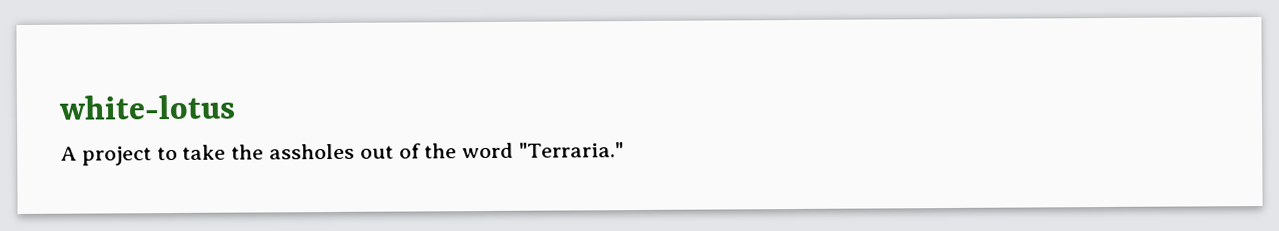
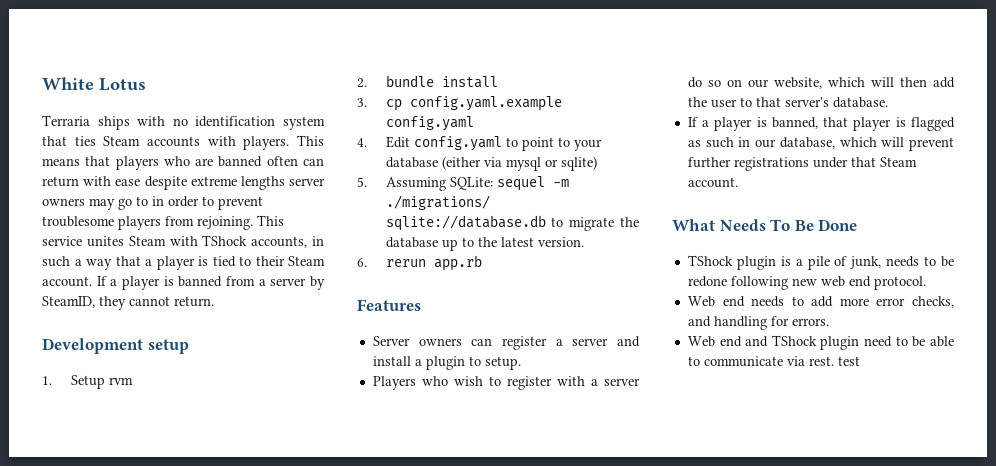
- white-lotus
- A project to take the assholes out of the word "Terraria."
+ White Lotus
+ Terraria ships with no identification system that ties Steam accounts with players. This means that players who are banned often can return with ease despite extreme lengths server owners may go to in order to prevent troublesome players from rejoining. This service unites Steam with TShock accounts, in such a way that a player is tied to their Steam account. If a player is banned from a server by SteamID, they cannot return.
+ Development setup
+ 1. Setup rvm
+ 2. bundle install
+ 3. cp config.yaml.example config.yaml
+ 4. Edit config.yaml to point to your database (either via mysql or sqlite)
+ 5. Assuming SQLite: sequel -m ./migrations/ sqlite://database.db to migrate the database up to the latest version.
+ 6. rerun app.rb
+ Features
+ Server owners can register a server and install a plugin to setup.
+ Players who wish to register with a server do so on our website, which will then add the user to that server's database.
+ If a player is banned, that player is flagged as such in our database, which will prevent further registrations under that Steam account.
+ What Needs To Be Done
+ TShock plugin is a pile of junk, needs to be redone following new web end protocol.
+ Web end needs to add more error checks, and handling for errors.
+ Web end and TShock plugin need to be able to communicate via rest. test

